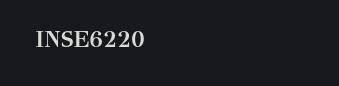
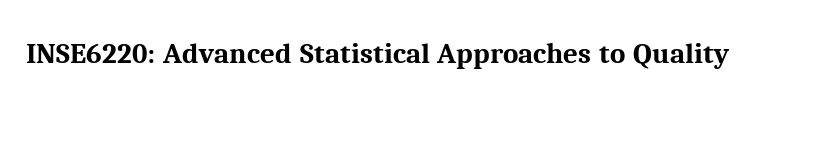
- INSE6220
+ INSE6220: Advanced Statistical Approaches to Quality

